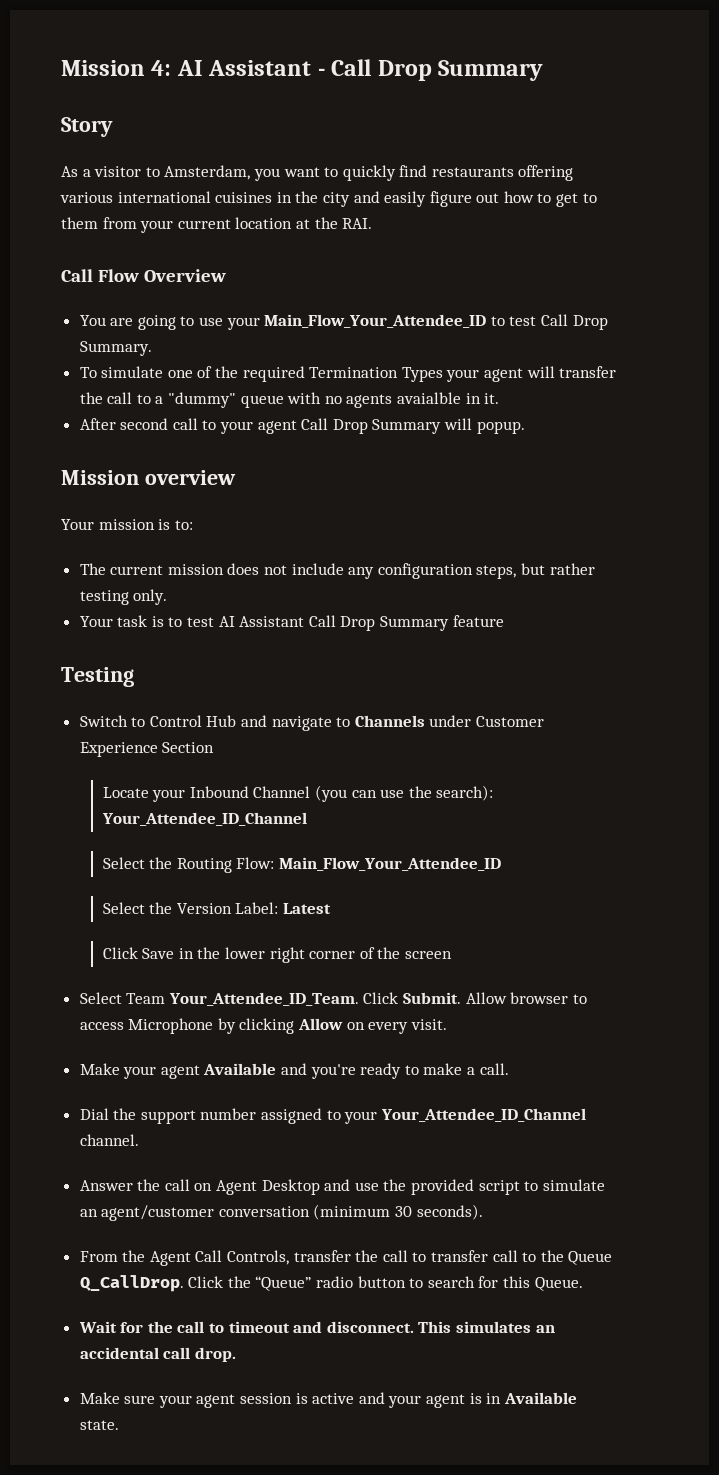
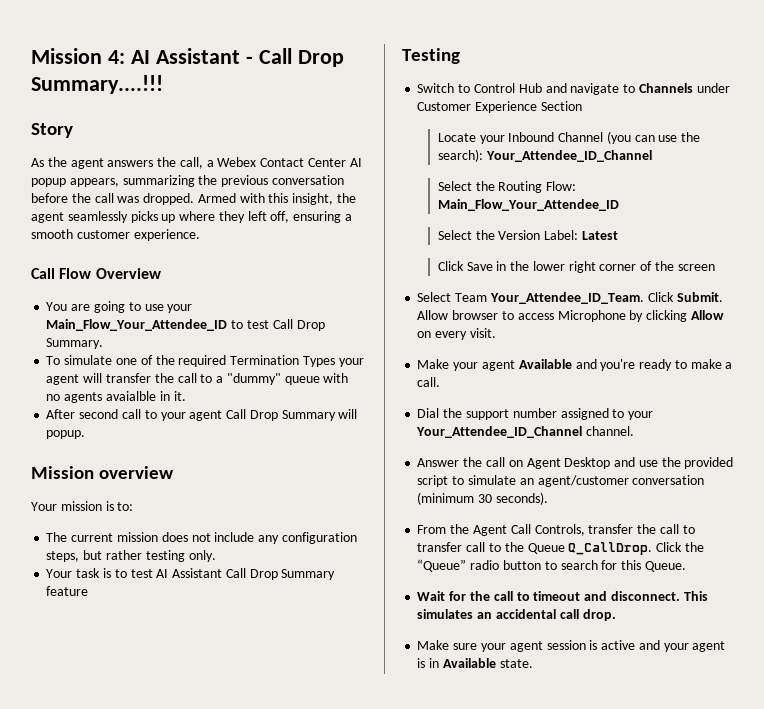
- Mission 4: AI Assistant - Call Drop Summary
+ Mission 4: AI Assistant - Call Drop Summary....!!!
- As a visitor to Amsterdam, you want to quickly find restaurants offering various international cuisines in the city and easily figure out how to get to them from your current location at the RAI.
+ As the agent answers the call, a Webex Contact Center AI popup appears, summarizing the previous conversation before the call was dropped. Armed with this insight, the agent seamlessly picks up where they left off, ensuring a smooth customer experience.

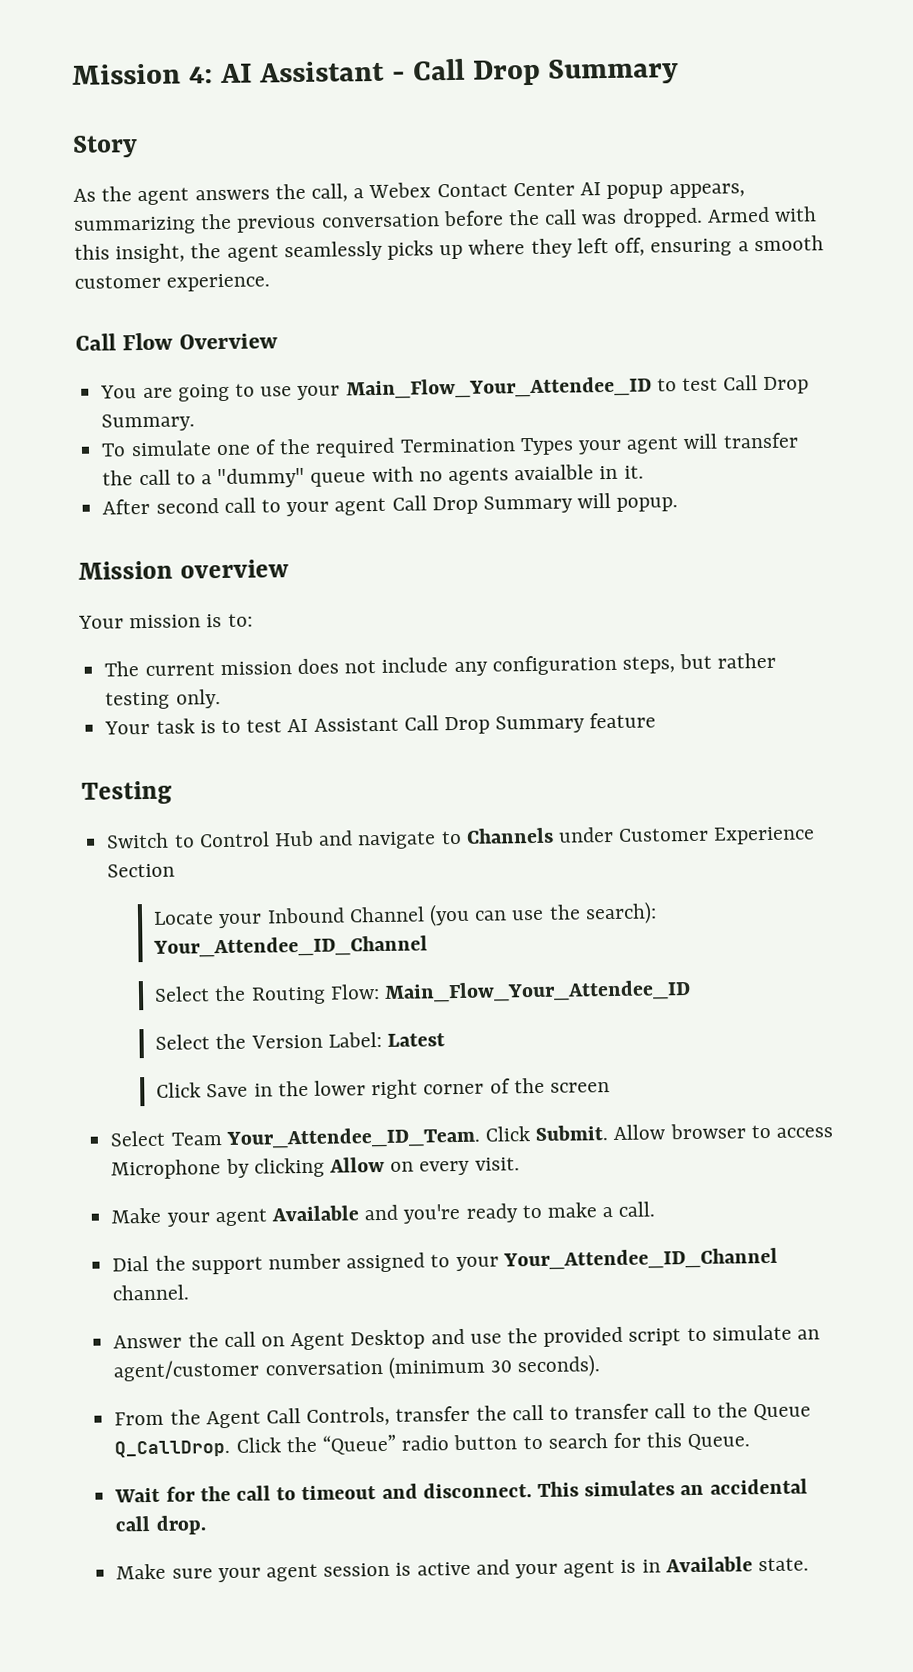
- Mission 4: AI Assistant - Call Drop Summary....!!!
+ Mission 4: AI Assistant - Call Drop Summary

